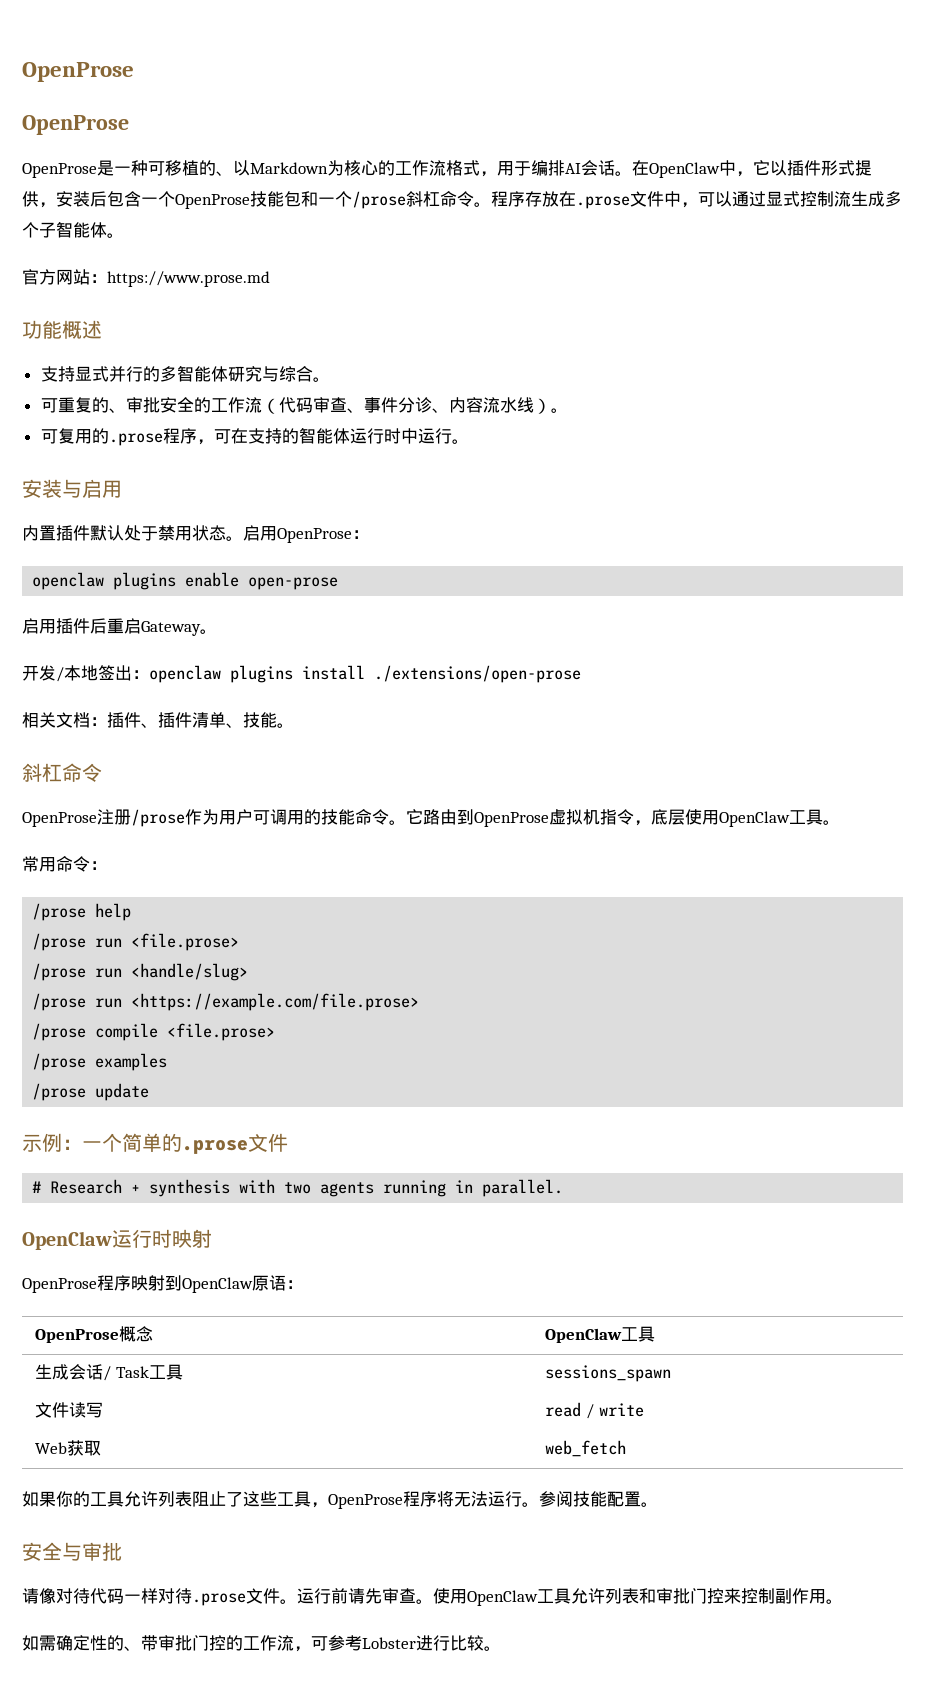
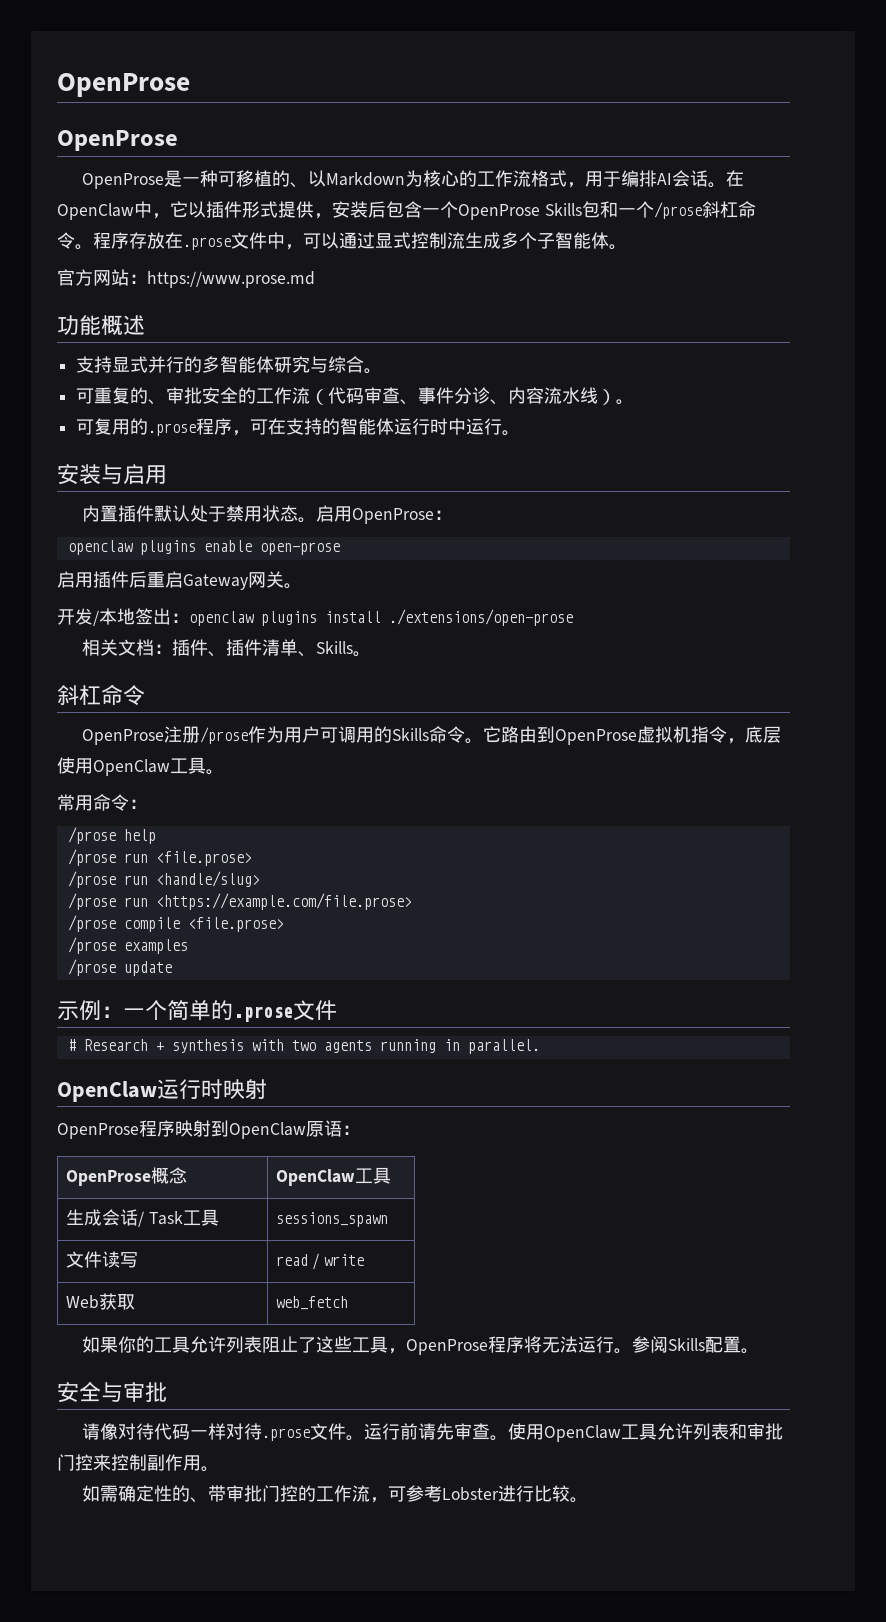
- 在OpenClaw中，它以插件形式提供，安装后包含一个OpenProse技能包和一个/prose斜杠命令。
+ 在OpenClaw中，它以插件形式提供，安装后包含一个OpenProse Skills包和一个/prose斜杠命令。
- 启用插件后重启Gateway。
+ 启用插件后重启Gateway网关。
- 相关文档：插件、插件清单、技能。
+ 相关文档：插件、插件清单、Skills。
- OpenProse注册/prose作为用户可调用的技能命令。
+ OpenProse注册/prose作为用户可调用的Skills命令。
- 参阅技能配置。
+ 参阅Skills配置。

